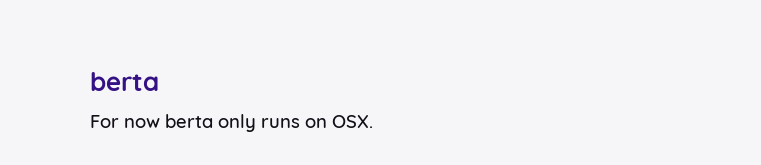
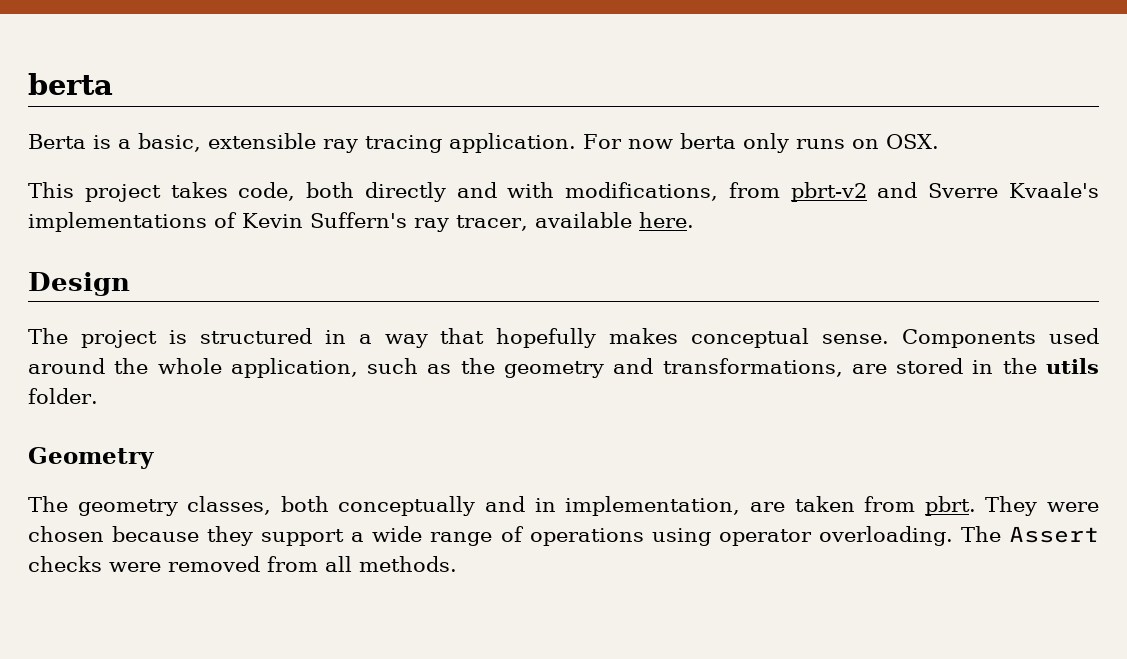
+ Berta is a basic, extensible ray tracing application.
+ This project takes code, both directly and with modifications, from pbrt-v2 and Sverre Kvaale's implementations of Kevin Suffern's ray tracer, available here.
+ Design
+ The project is structured in a way that hopefully makes conceptual sense. Components used around the whole application, such as the geometry and transformations, are stored in the utils folder.
+ Geometry
+ The geometry classes, both conceptually and in implementation, are taken from pbrt. They were chosen because they support a wide range of operations using operator overloading. The Assert checks were removed from all methods.

